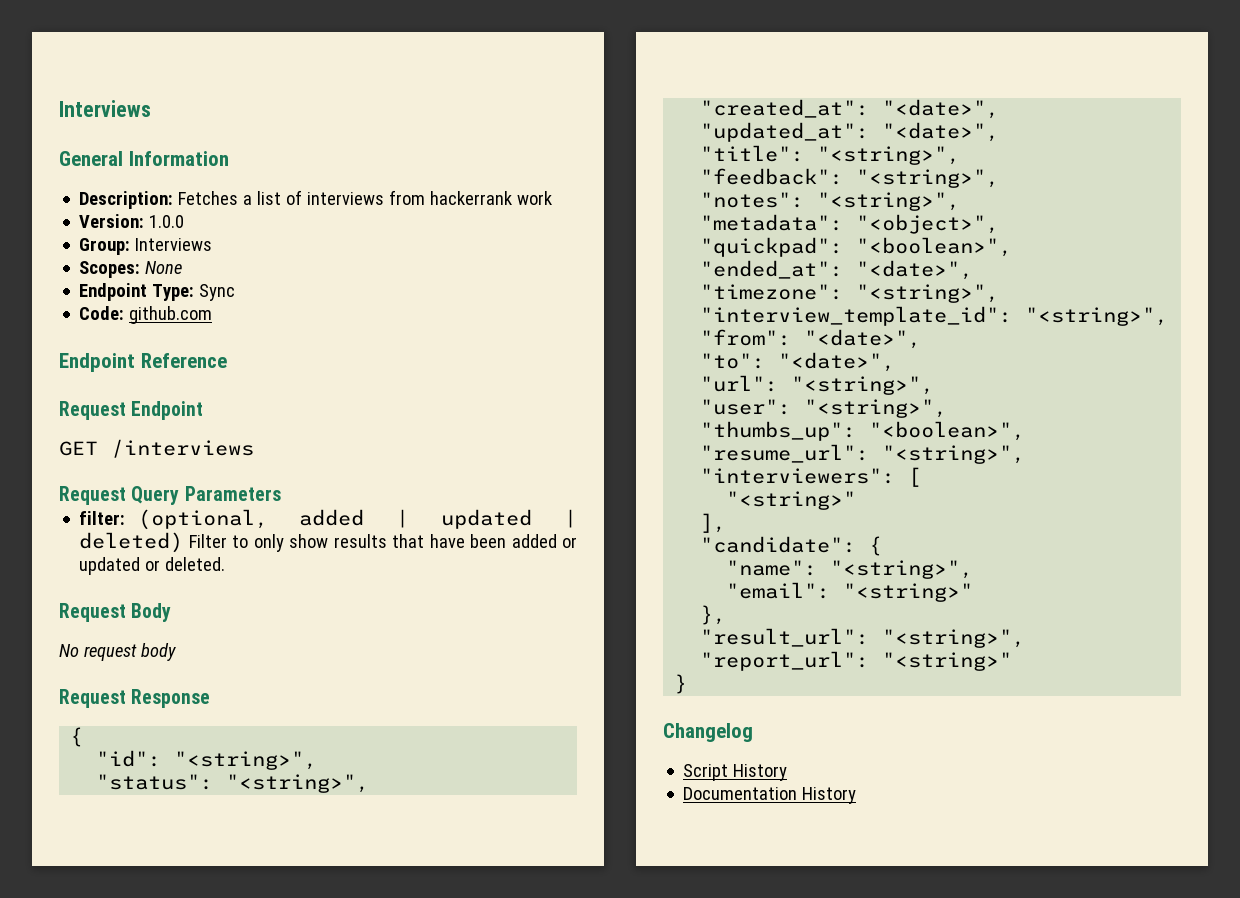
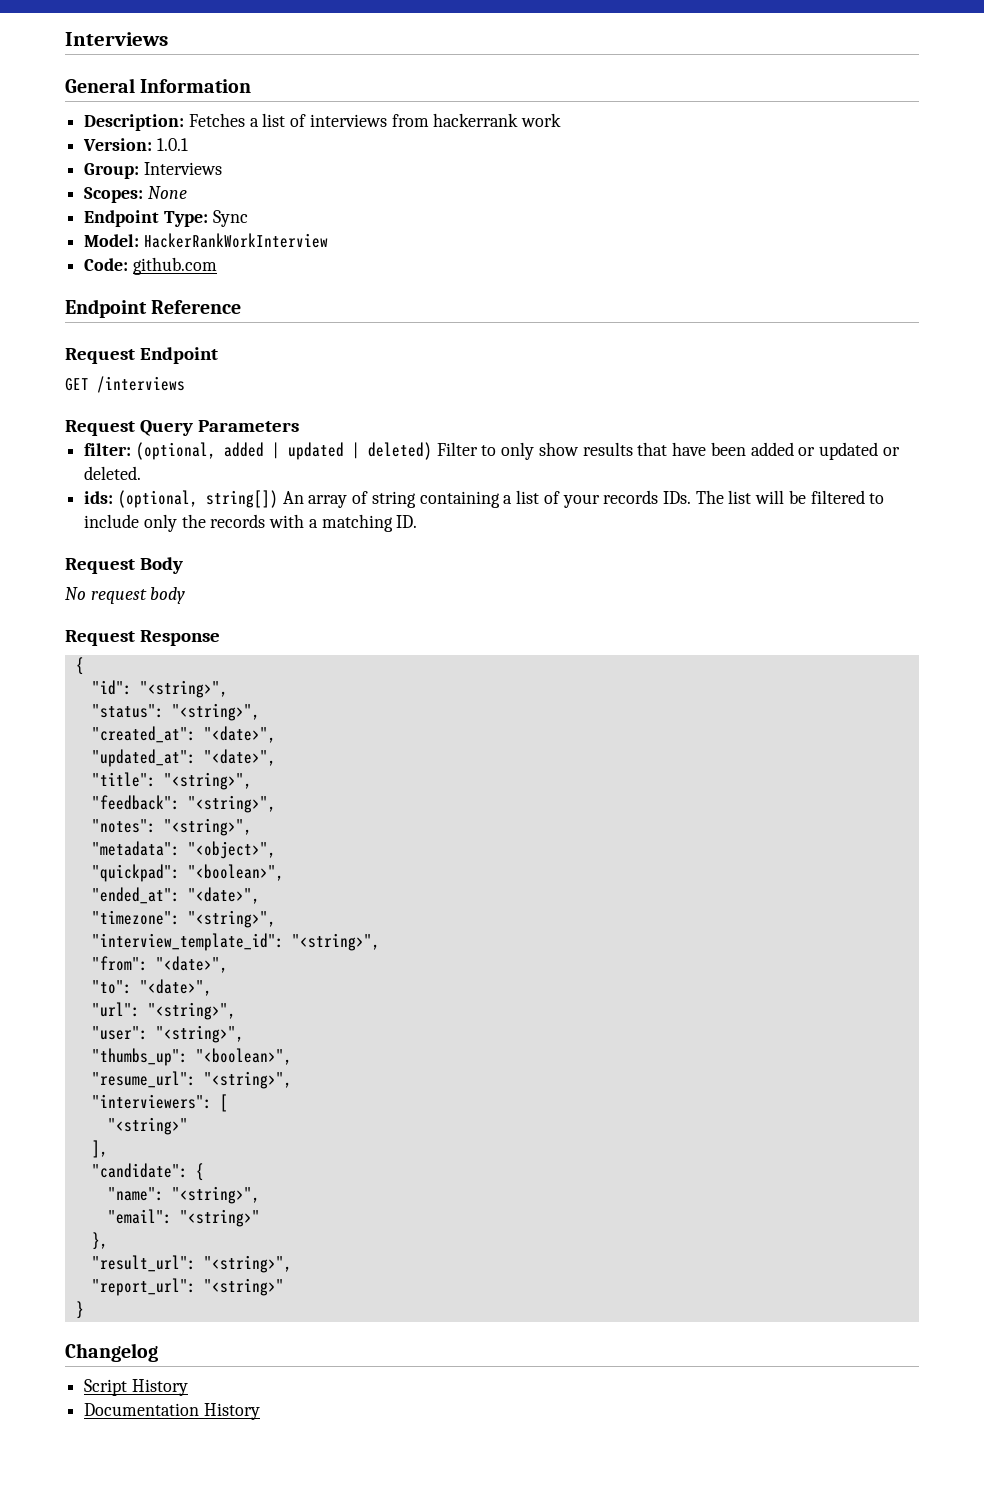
- Version: 1.0.0
+ Version: 1.0.1
+ Model: HackerRankWorkInterview
+ ids: (optional, string[]) An array of string containing a list of your records IDs. The list will be filtered to include only the records with a matching ID.

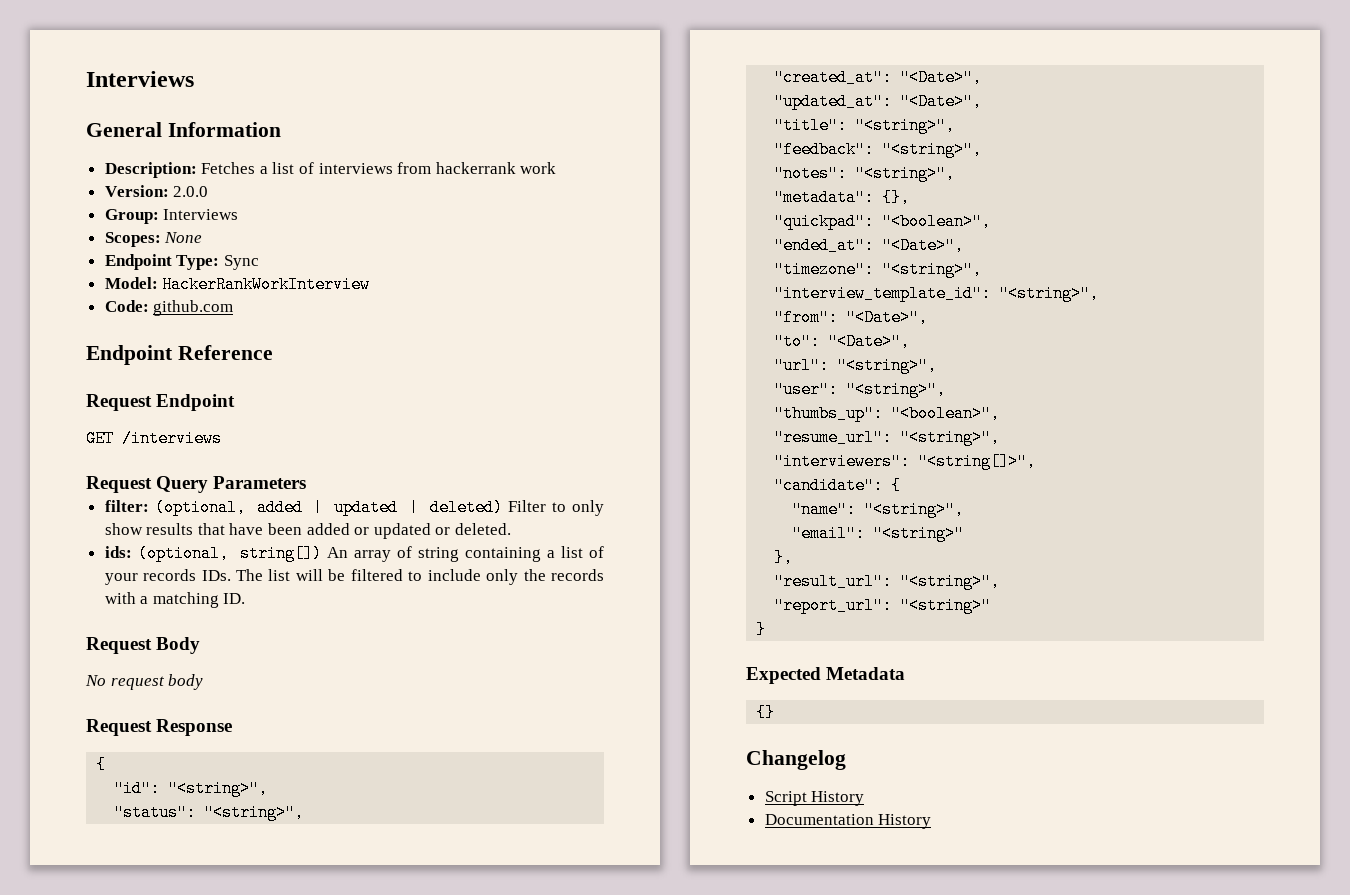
- Version: 1.0.1
+ Version: 2.0.0
- "created_at": "<date>",
+ "created_at": "<Date>",
- "updated_at": "<date>",
+ "updated_at": "<Date>",
- "metadata": "<object>",
+ "metadata": {},
- "ended_at": "<date>",
+ "ended_at": "<Date>",
- "from": "<date>",
+ "from": "<Date>",
- "to": "<date>",
+ "to": "<Date>",
- "interviewers": [
- "<string>"
- ],
+ "interviewers": "<string[]>",
+ Expected Metadata
+ {}

